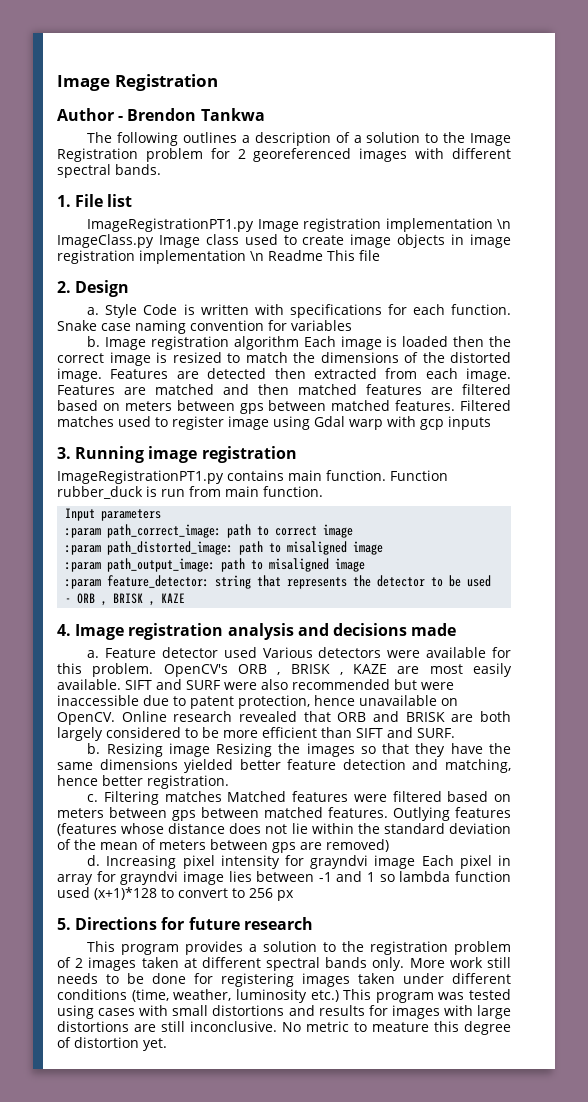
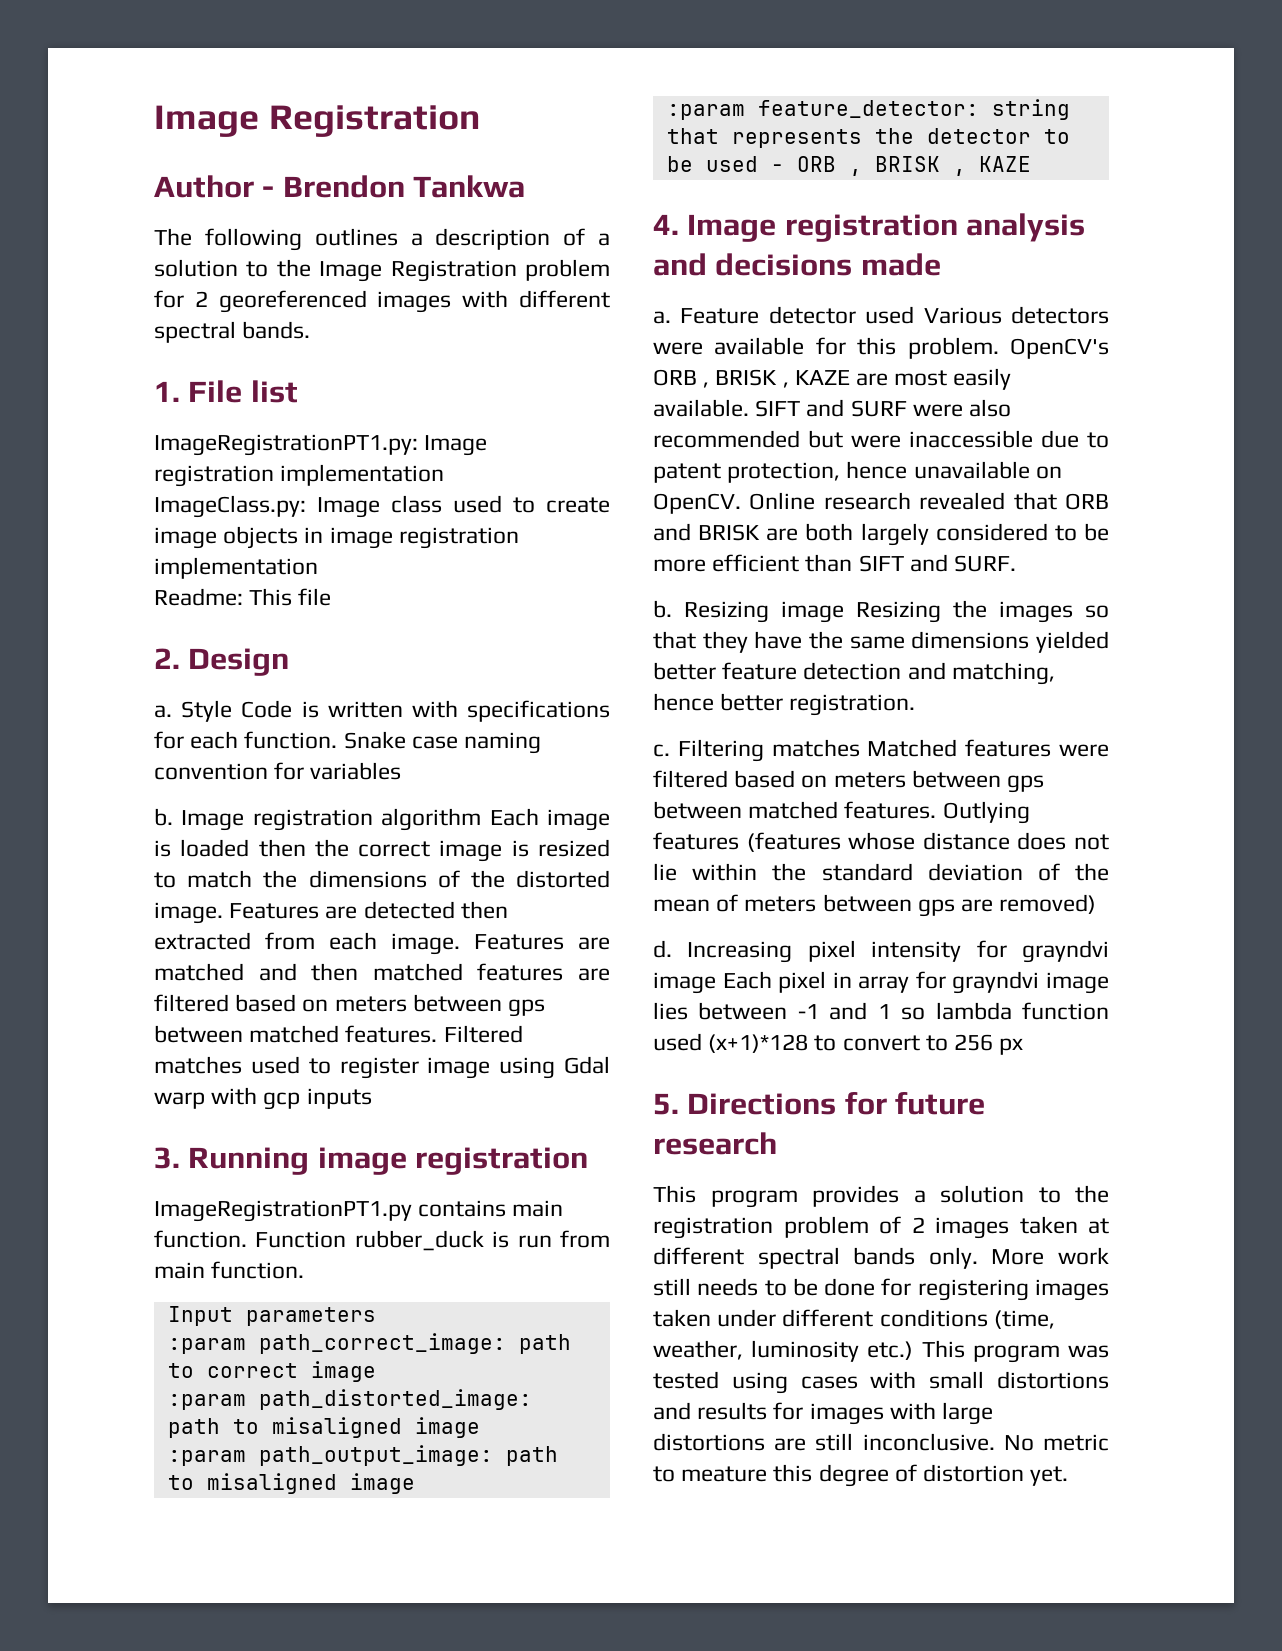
- ImageRegistrationPT1.py Image registration implementation \n ImageClass.py Image class used to create image objects in image registration implementation \n Readme This file
+ ImageRegistrationPT1.py: Image registration implementation
+ ImageClass.py: Image class used to create image objects in image registration implementation
+ Readme: This file

